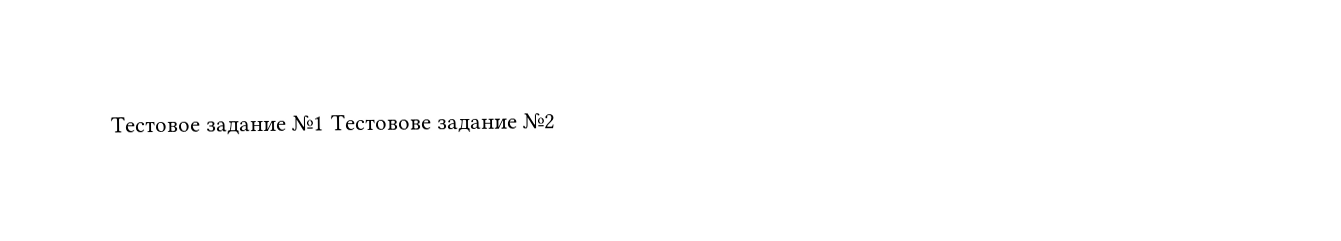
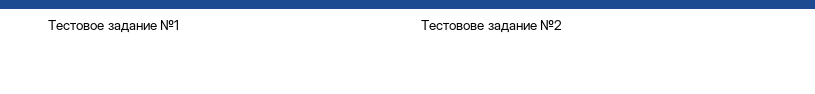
- Тестовое задание №1 Тестовове задание №2
+ Тестовое задание №1
+ Тестовове задание №2

